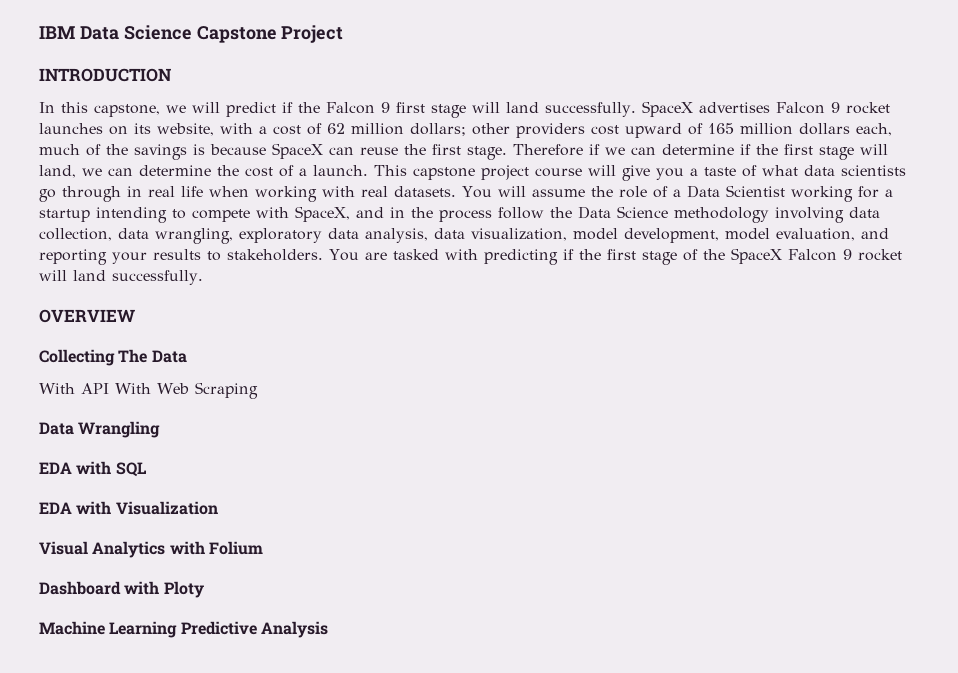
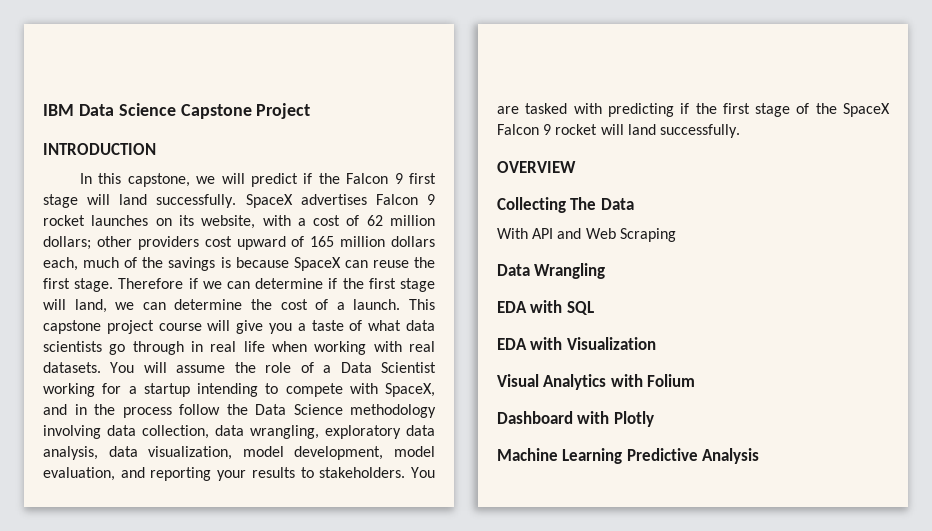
- With API With Web Scraping
+ With API and Web Scraping
- Dashboard with Ploty
+ Dashboard with Plotly

